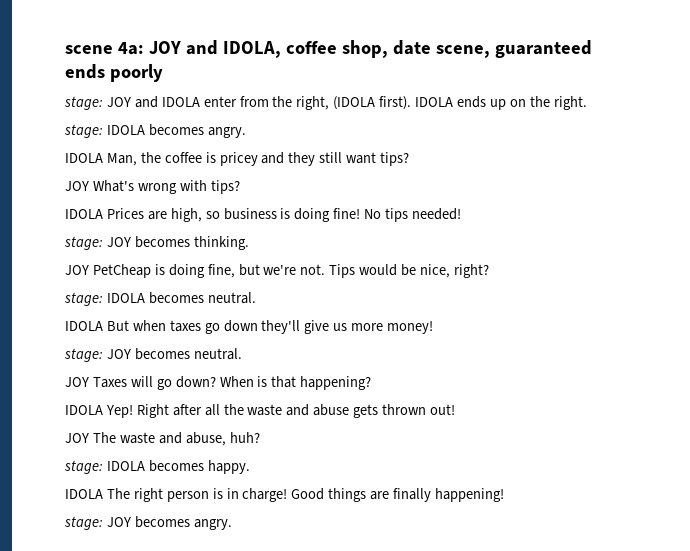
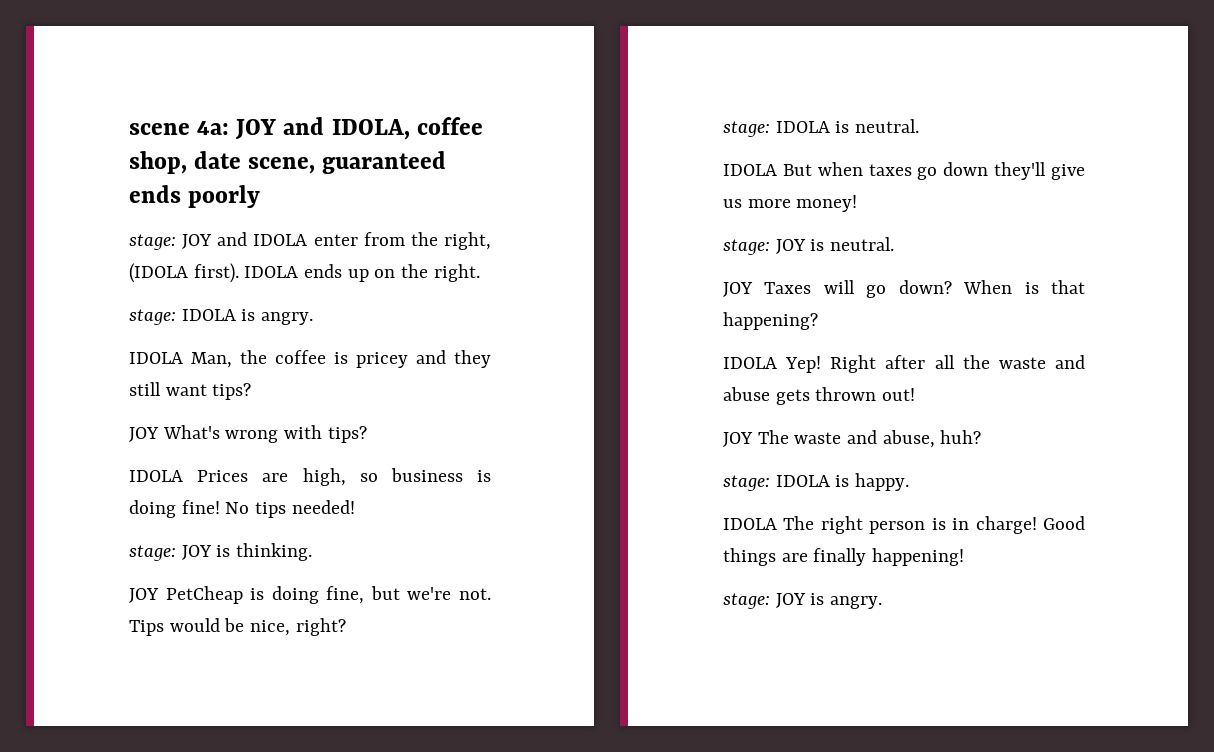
- stage: IDOLA becomes angry.
+ stage: IDOLA is angry.
- stage: JOY becomes thinking.
+ stage: JOY is thinking.
- stage: IDOLA becomes neutral.
+ stage: IDOLA is neutral.
- stage: JOY becomes neutral.
+ stage: JOY is neutral.
- stage: IDOLA becomes happy.
+ stage: IDOLA is happy.
- stage: JOY becomes angry.
+ stage: JOY is angry.

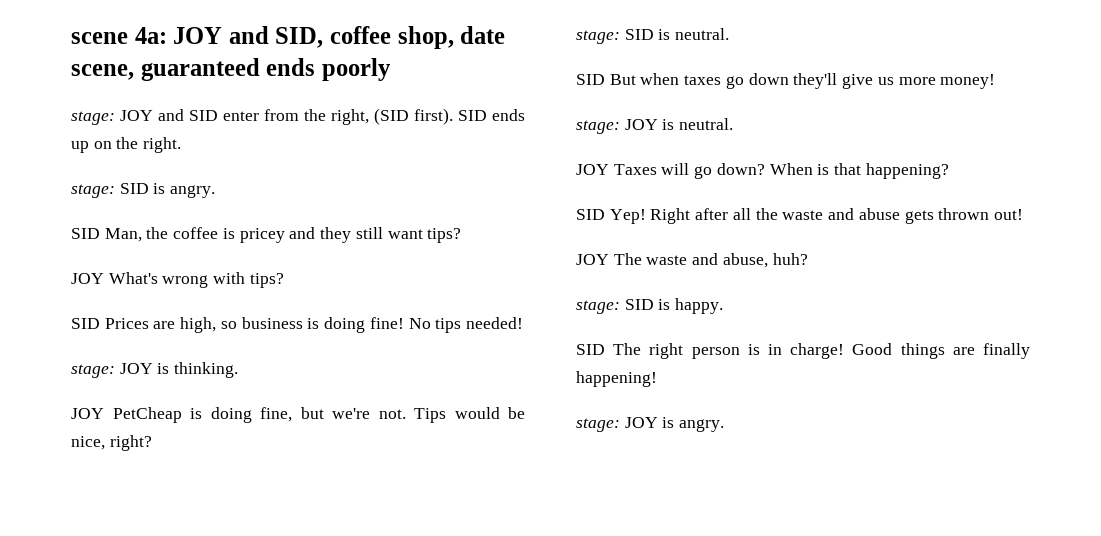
- scene 4a: JOY and IDOLA, coffee shop, date scene, guaranteed ends poorly
+ scene 4a: JOY and SID, coffee shop, date scene, guaranteed ends poorly
- stage: JOY and IDOLA enter from the right, (IDOLA first). IDOLA ends up on the right.
+ stage: JOY and SID enter from the right, (SID first). SID ends up on the right.
- stage: IDOLA is angry.
+ stage: SID is angry.
- IDOLA Man, the coffee is pricey and they still want tips?
+ SID Man, the coffee is pricey and they still want tips?
- IDOLA Prices are high, so business is doing fine!
+ SID Prices are high, so business is doing fine!
- stage: IDOLA is neutral.
- IDOLA But when taxes go down they'll give us more money!
+ stage: SID is neutral.
+ SID But when taxes go down they'll give us more money!
- IDOLA Yep!
+ SID Yep!
- stage: IDOLA is happy.
+ stage: SID is happy.
- IDOLA The right person is in charge!
+ SID The right person is in charge!

